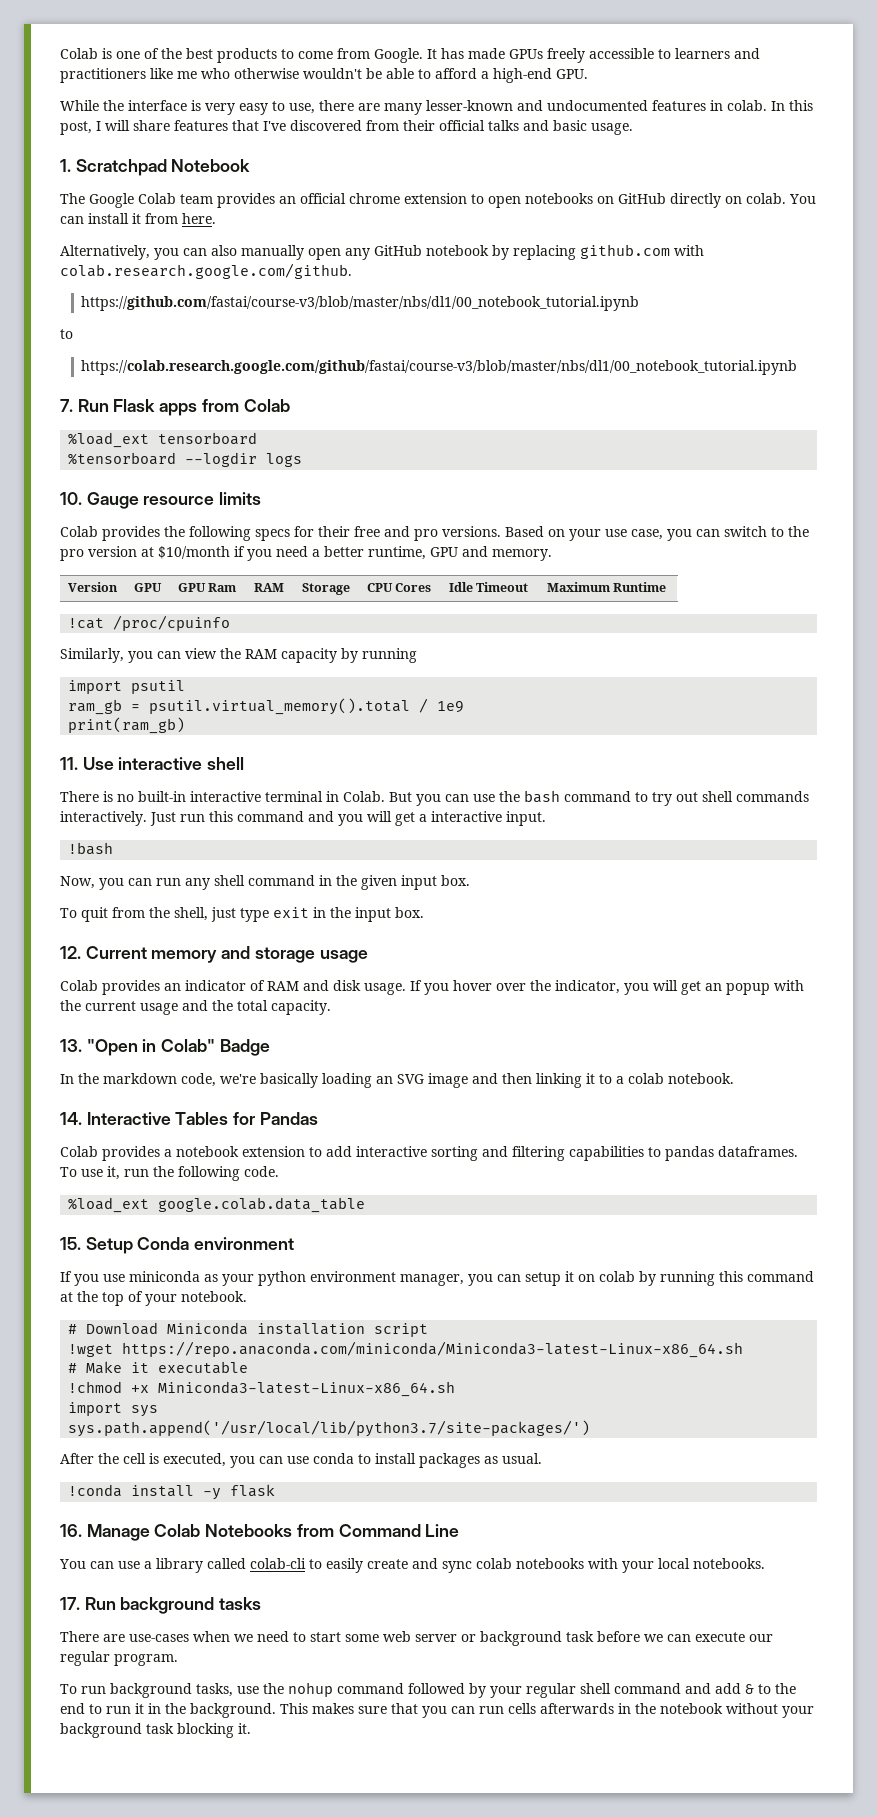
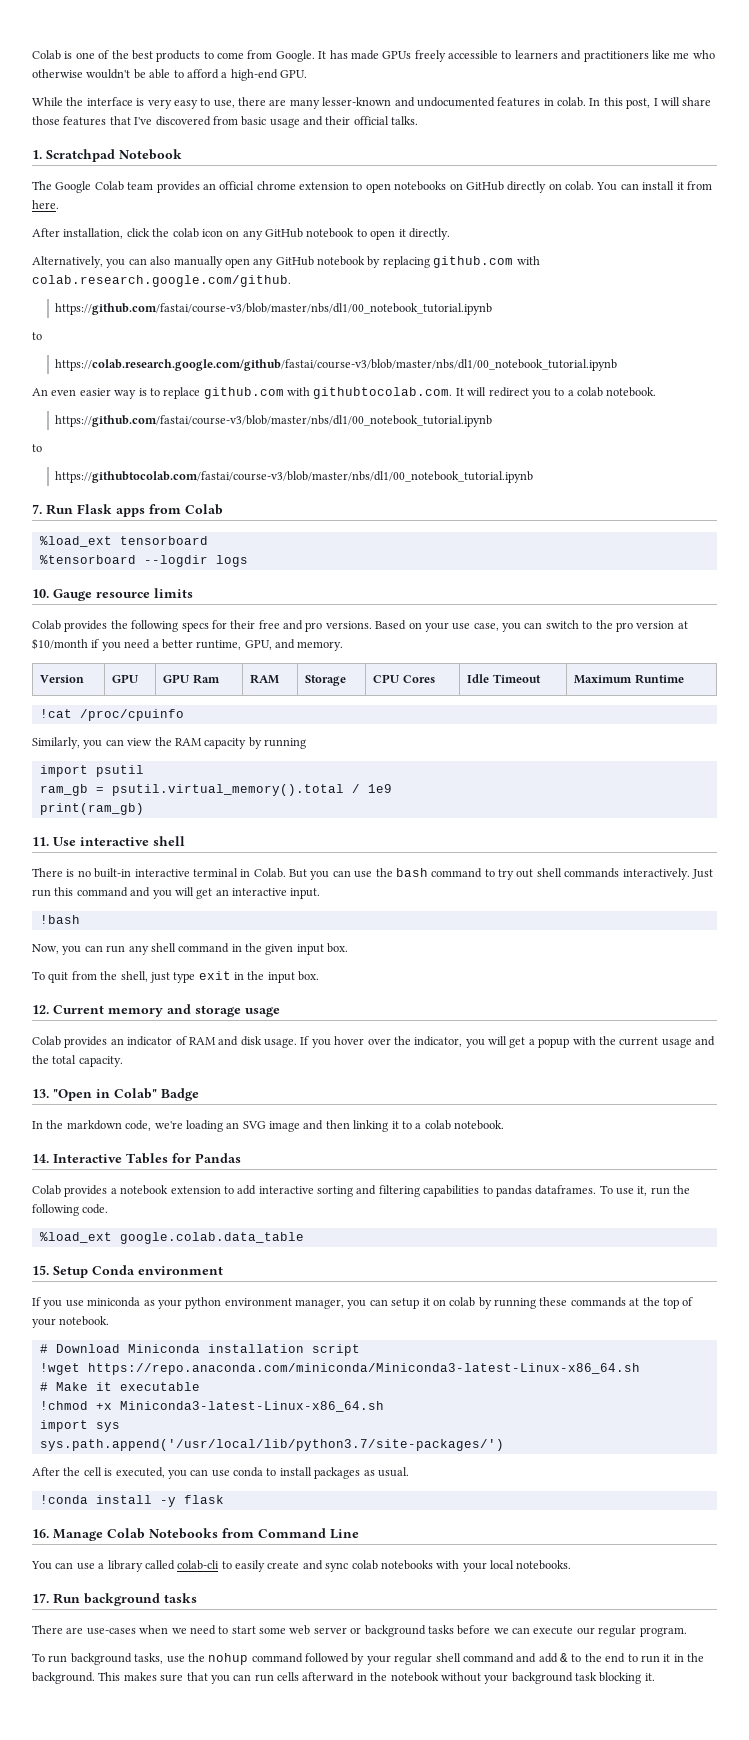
- In this post, I will share features that I've discovered from their official talks and basic usage.
+ In this post, I will share those features that I've discovered from basic usage and their official talks.
+ After installation, click the colab icon on any GitHub notebook to open it directly.
+ An even easier way is to replace github.com with githubtocolab.com. It will redirect you to a colab notebook.
+ https://github.com/fastai/course-v3/blob/master/nbs/dl1/00_notebook_tutorial.ipynb
+ to
+ https://githubtocolab.com/fastai/course-v3/blob/master/nbs/dl1/00_notebook_tutorial.ipynb
- Based on your use case, you can switch to the pro version at $10/month if you need a better runtime, GPU and memory.
+ Based on your use case, you can switch to the pro version at $10/month if you need a better runtime, GPU, and memory.
- Just run this command and you will get a interactive input.
+ Just run this command and you will get an interactive input.
- If you hover over the indicator, you will get an popup with the current usage and the total capacity.
+ If you hover over the indicator, you will get a popup with the current usage and the total capacity.
- In the markdown code, we're basically loading an SVG image and then linking it to a colab notebook.
+ In the markdown code, we're loading an SVG image and then linking it to a colab notebook.
- If you use miniconda as your python environment manager, you can setup it on colab by running this command at the top of your notebook.
+ If you use miniconda as your python environment manager, you can setup it on colab by running these commands at the top of your notebook.
- There are use-cases when we need to start some web server or background task before we can execute our regular program.
+ There are use-cases when we need to start some web server or background tasks before we can execute our regular program.
- This makes sure that you can run cells afterwards in the notebook without your background task blocking it.
+ This makes sure that you can run cells afterward in the notebook without your background task blocking it.

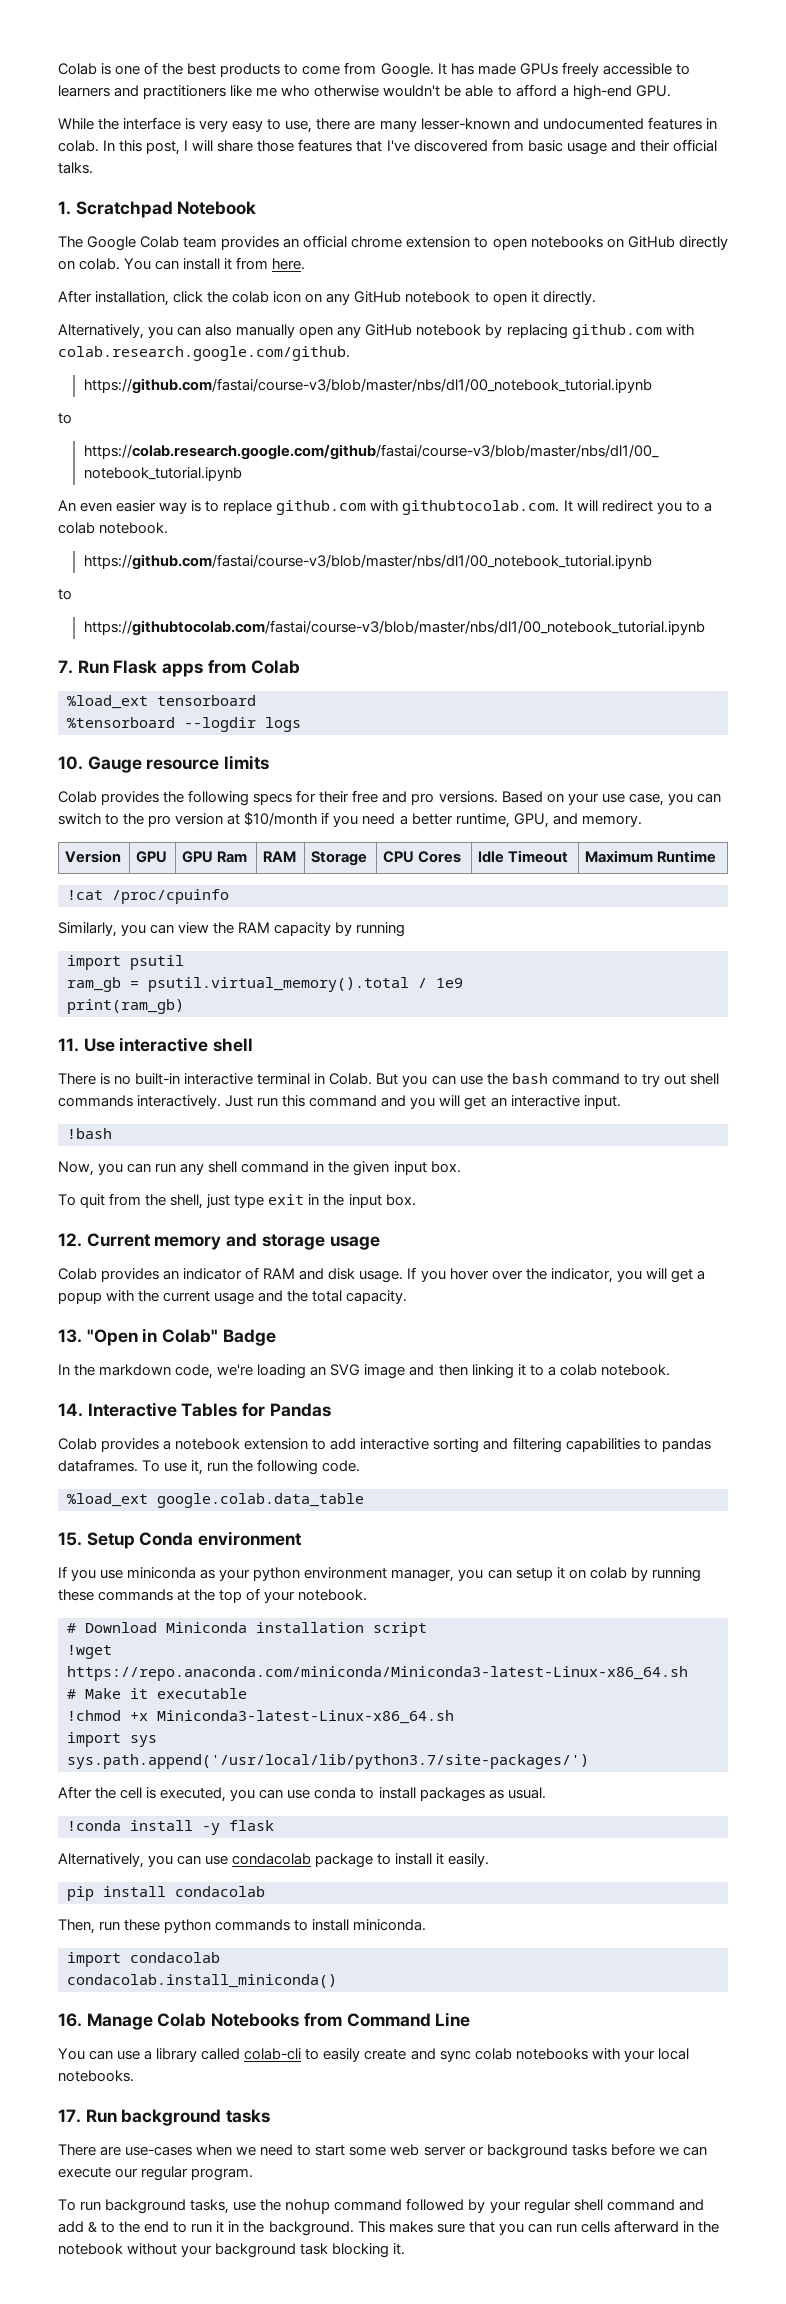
+ Alternatively, you can use condacolab package to install it easily.
+ pip install condacolab
+ Then, run these python commands to install miniconda.
+ import condacolab
+ condacolab.install_miniconda()

